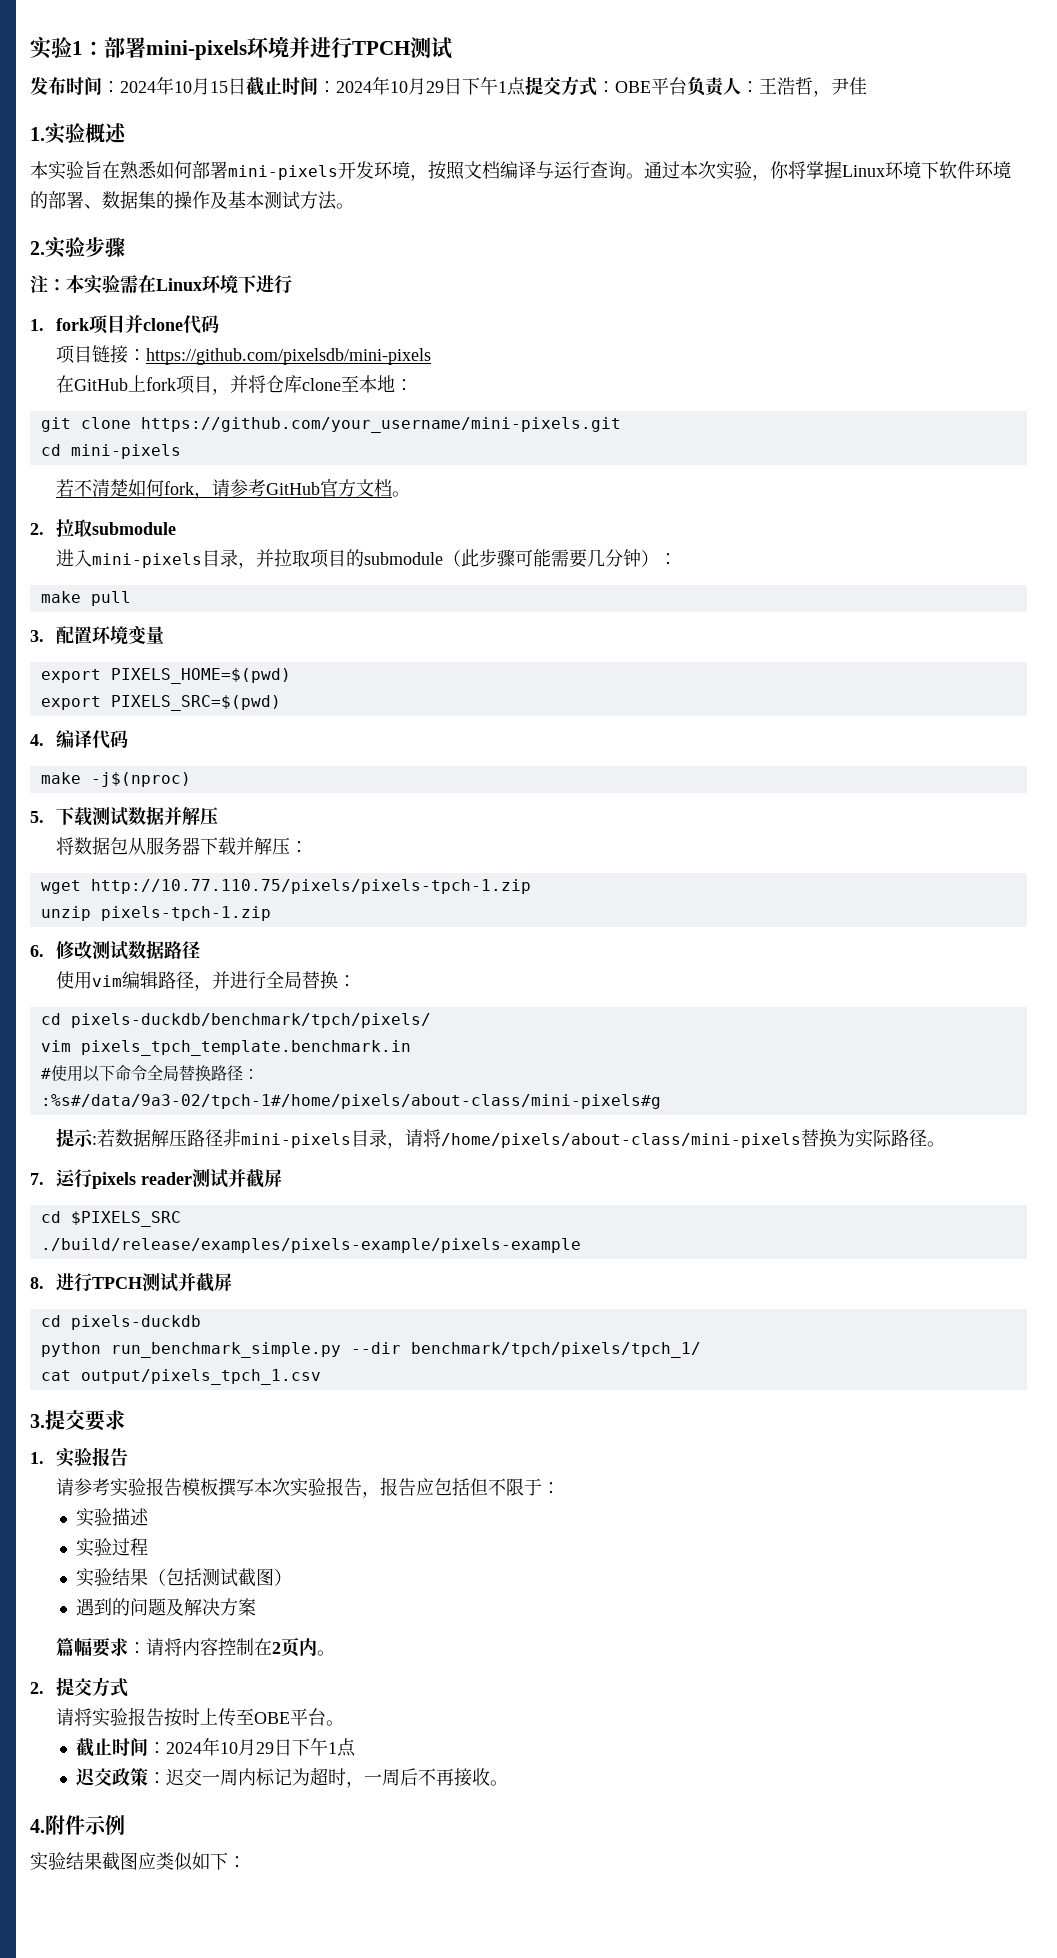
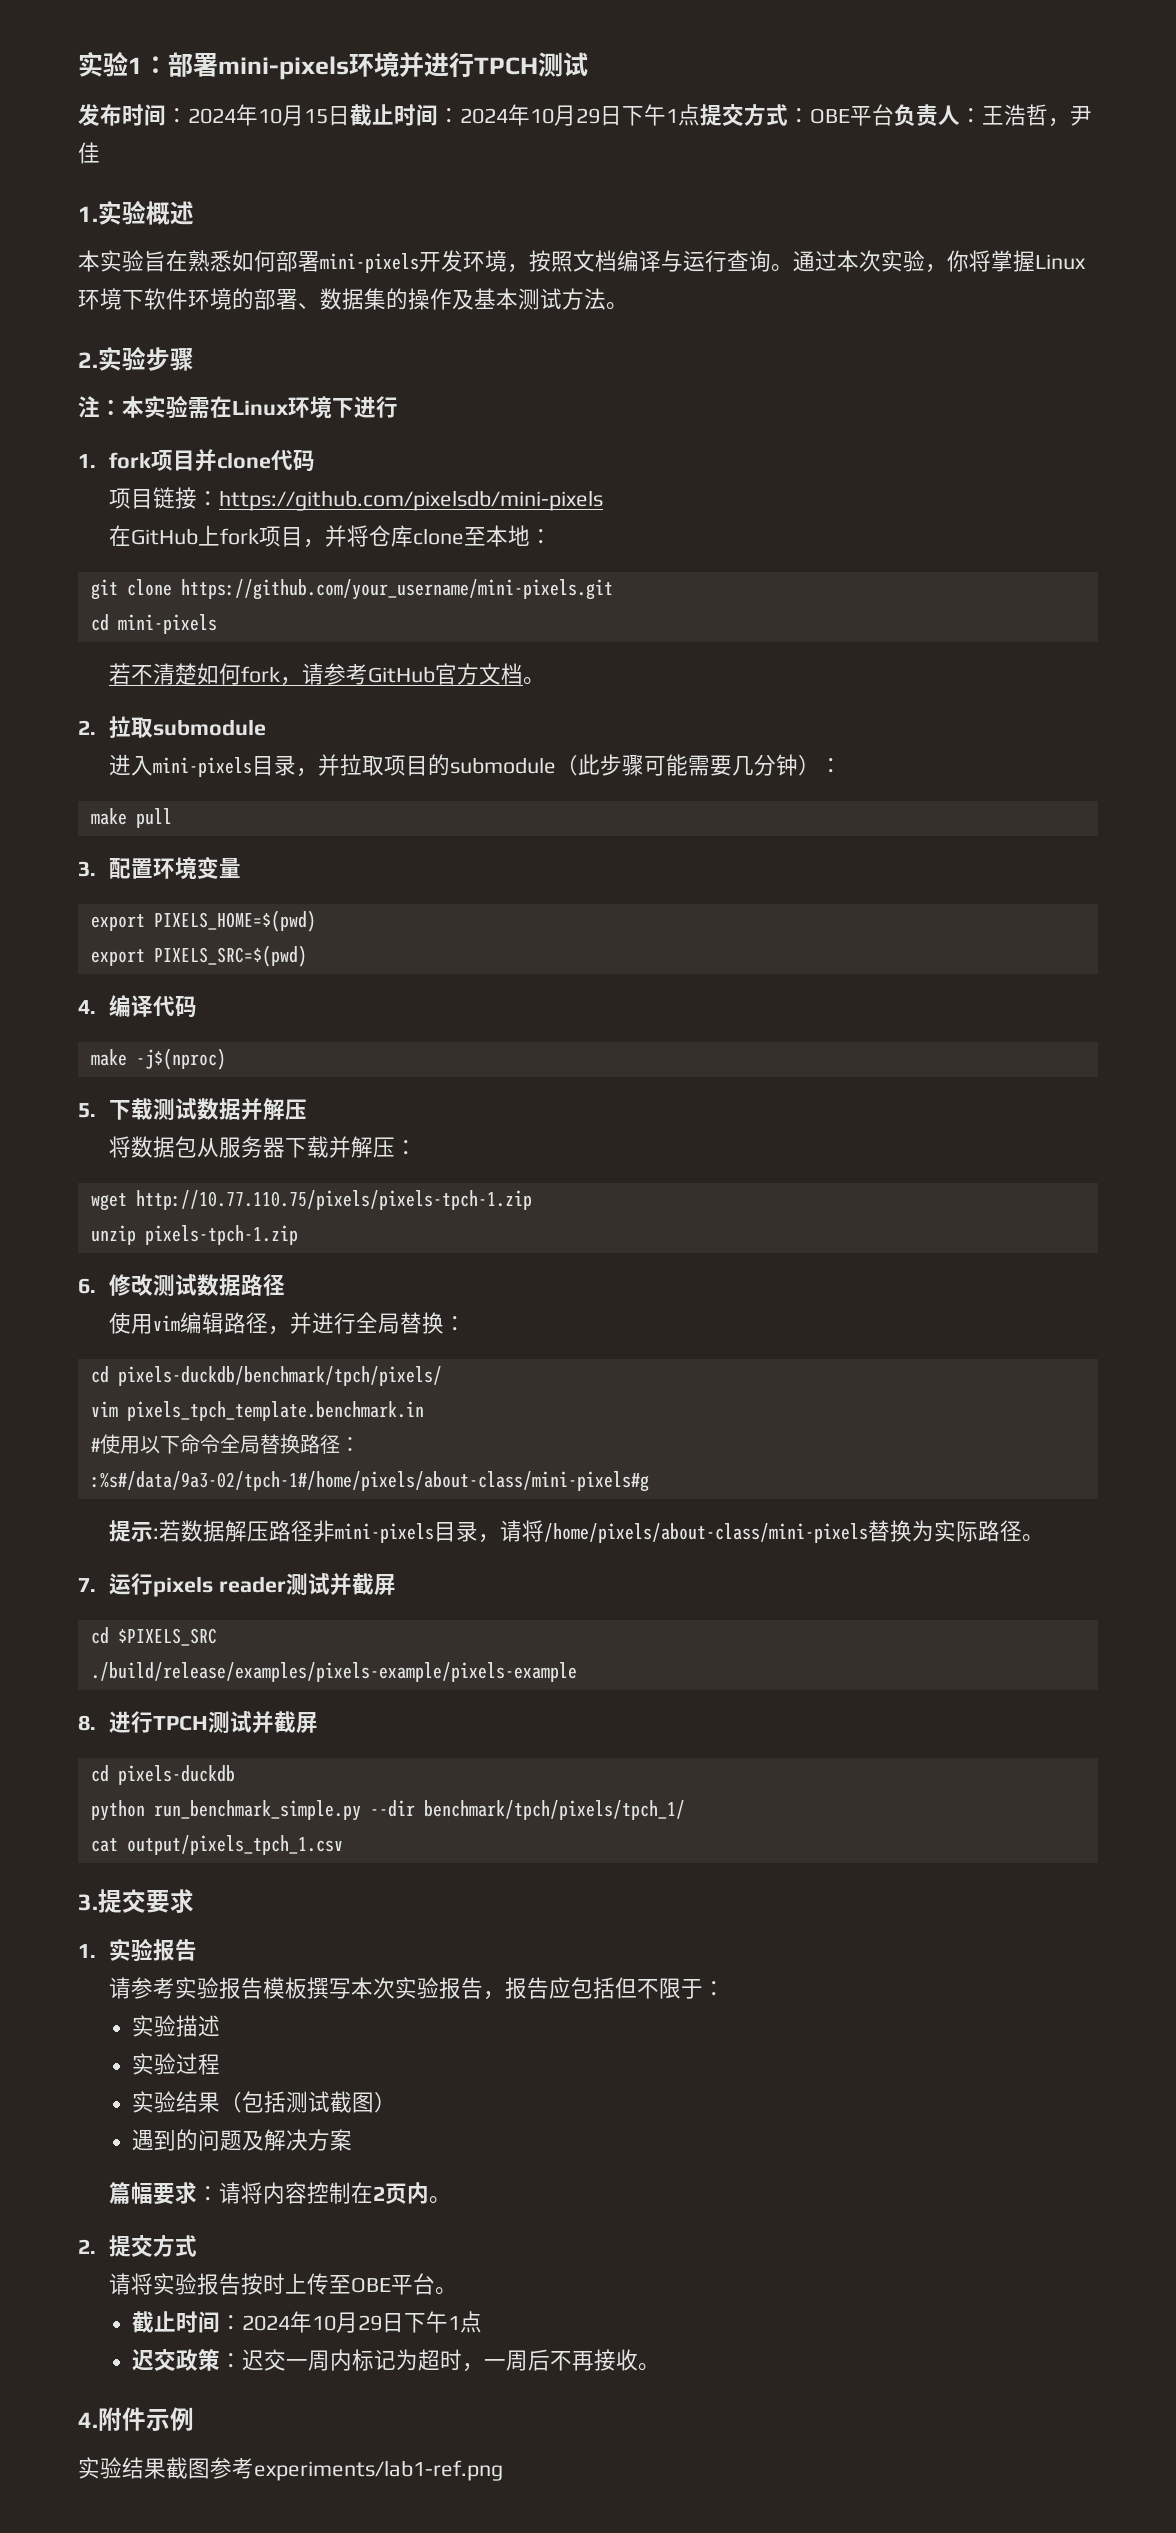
- 实验结果截图应类似如下：
+ 实验结果截图参考experiments/lab1-ref.png

